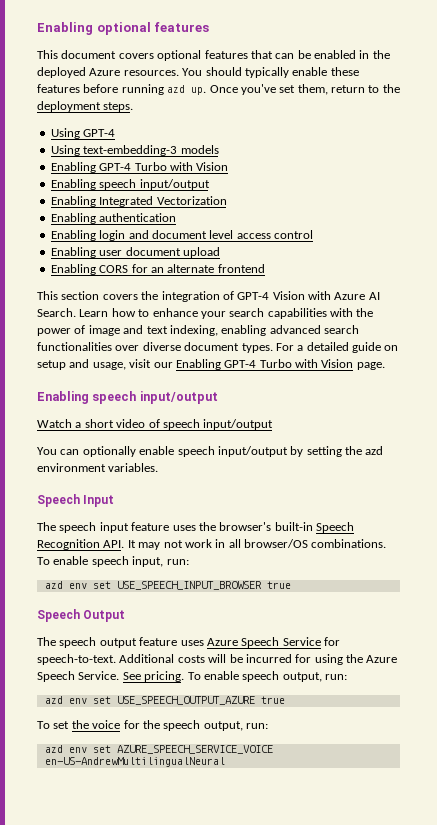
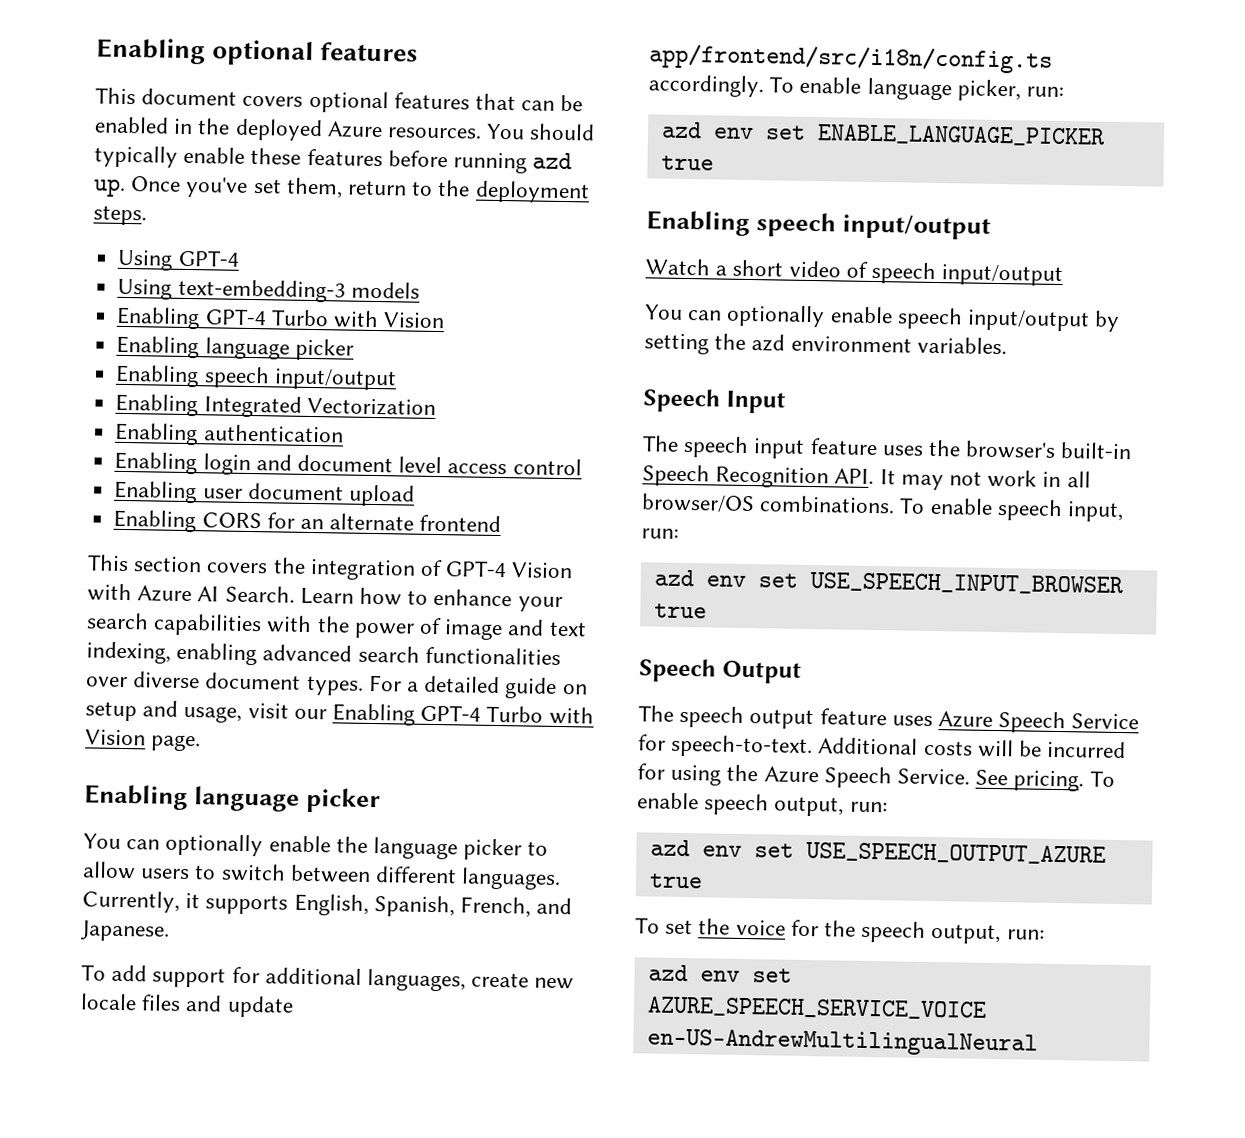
  Using text-embedding-3 models
  Enabling GPT-4 Turbo with Vision
+ Enabling language picker
  For a detailed guide on setup and usage, visit our Enabling GPT-4 Turbo with Vision page.
+ Enabling language picker
+ You can optionally enable the language picker to allow users to switch between different languages. Currently, it supports English, Spanish, French, and Japanese.
+ To add support for additional languages, create new locale files and update app/frontend/src/i18n/config.ts accordingly. To enable language picker, run:
+ azd env set ENABLE_LANGUAGE_PICKER true

